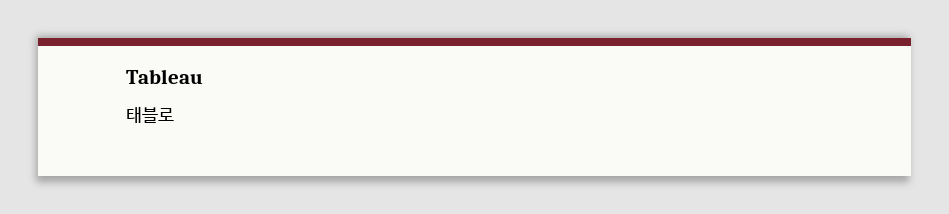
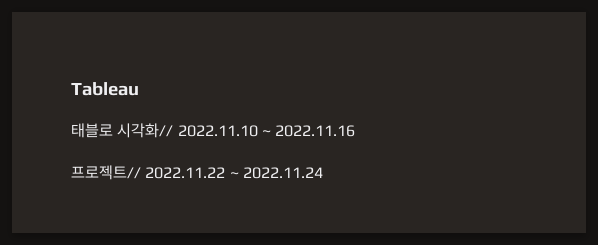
- 태블로
+ 태블로 시각화// 2022.11.10 ~ 2022.11.16
+ 프로젝트// 2022.11.22 ~ 2022.11.24

